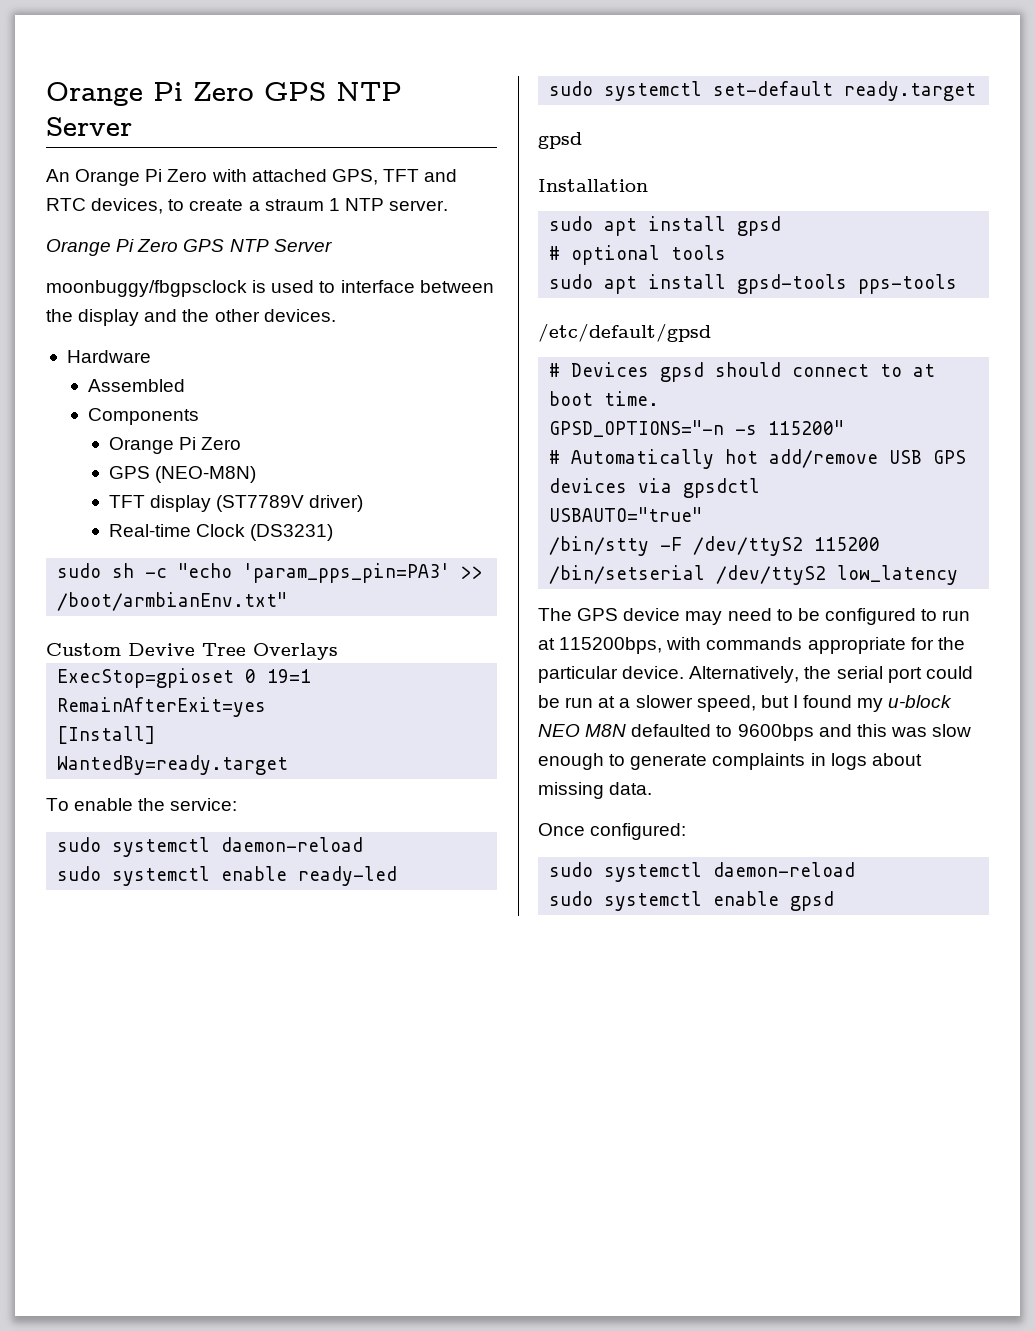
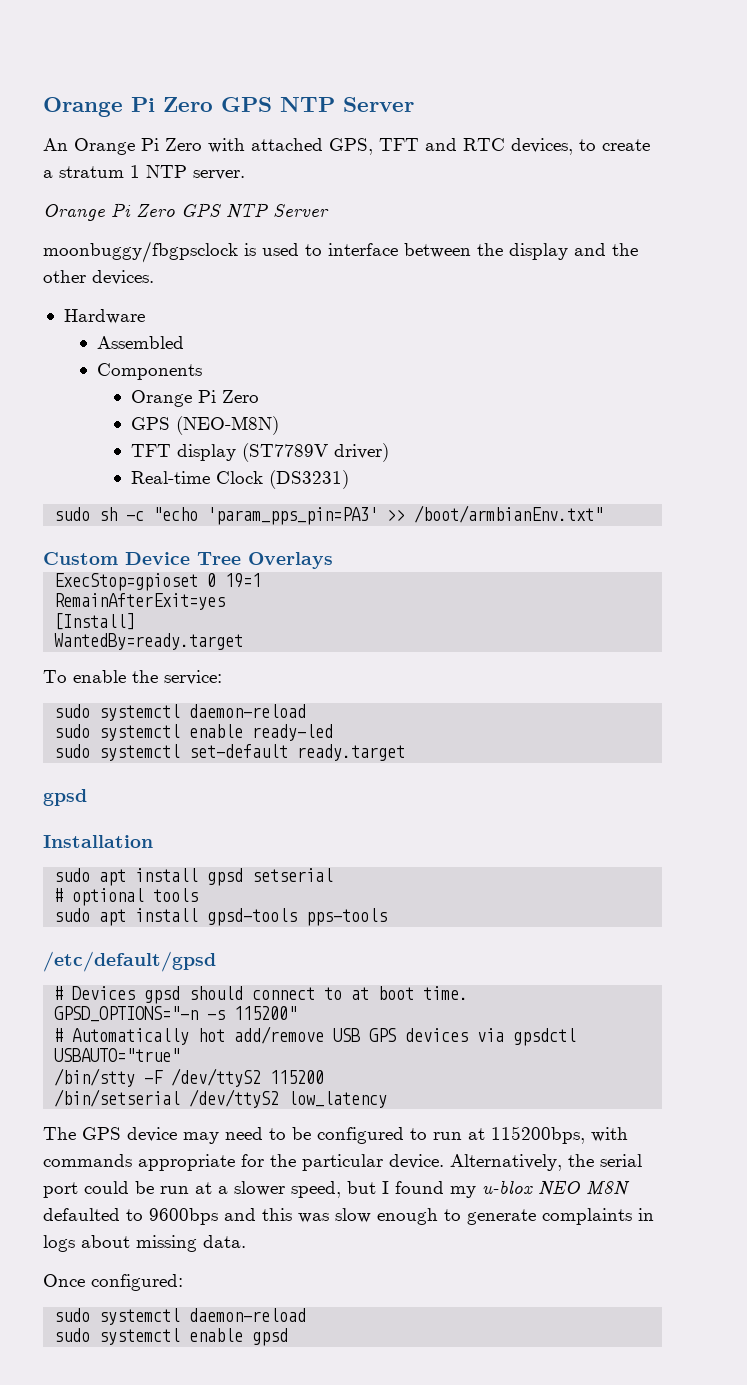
- An Orange Pi Zero with attached GPS, TFT and RTC devices, to create a straum 1 NTP server.
+ An Orange Pi Zero with attached GPS, TFT and RTC devices, to create a stratum 1 NTP server.
- Custom Devive Tree Overlays
+ Custom Device Tree Overlays
- sudo apt install gpsd
+ sudo apt install gpsd setserial
- Alternatively, the serial port could be run at a slower speed, but I found my u-block NEO M8N defaulted to 9600bps and this was slow enough to generate complaints in logs about missing data.
+ Alternatively, the serial port could be run at a slower speed, but I found my u-blox NEO M8N defaulted to 9600bps and this was slow enough to generate complaints in logs about missing data.

